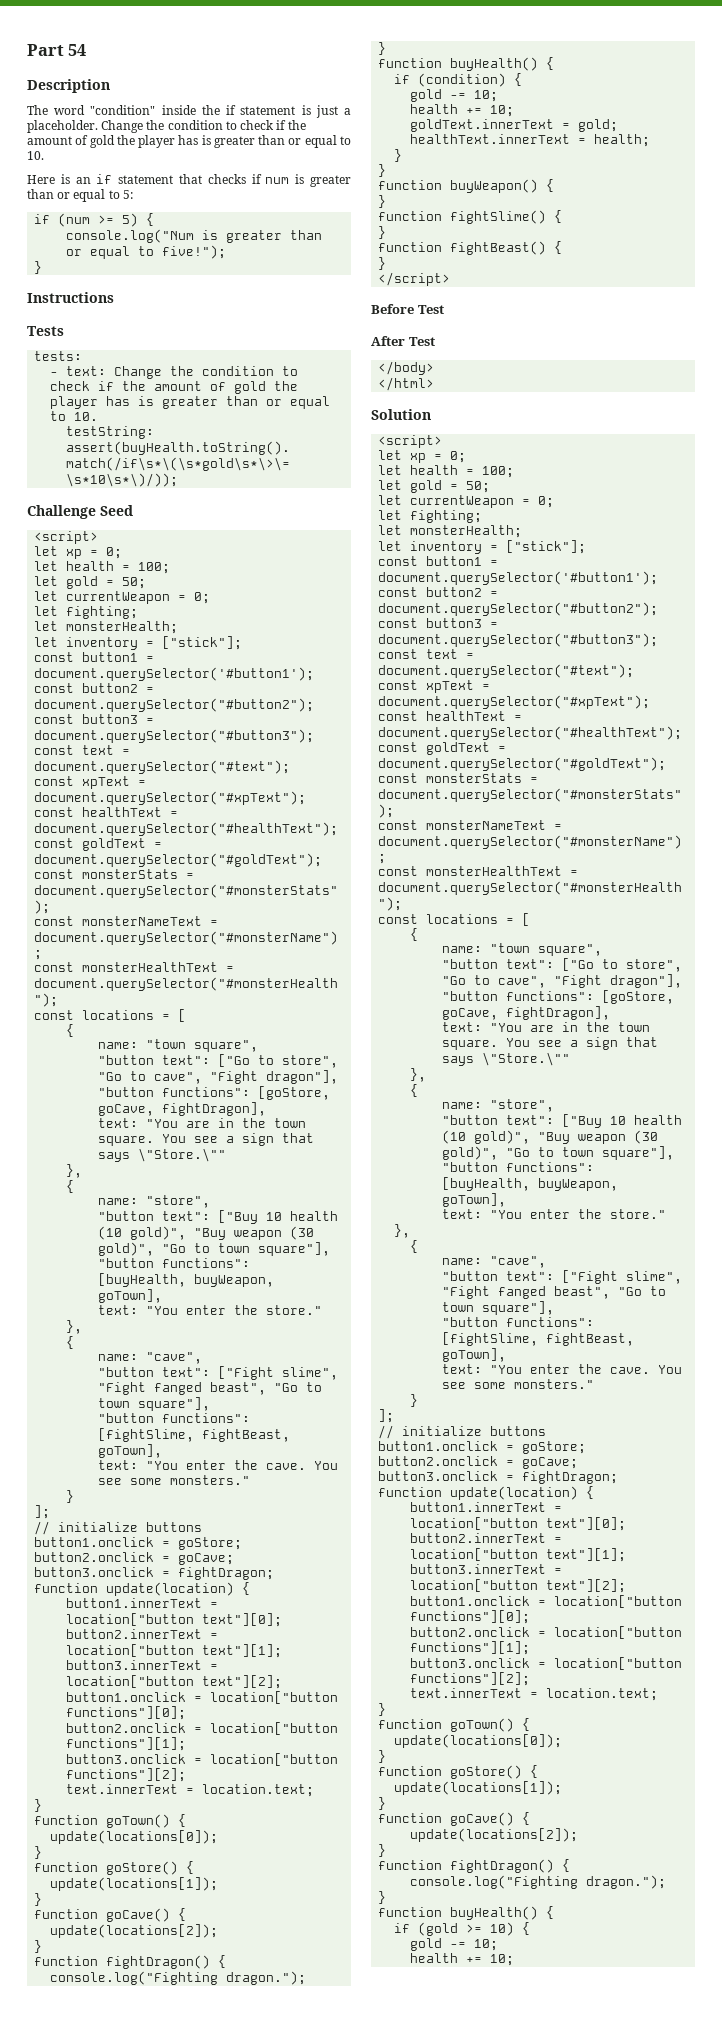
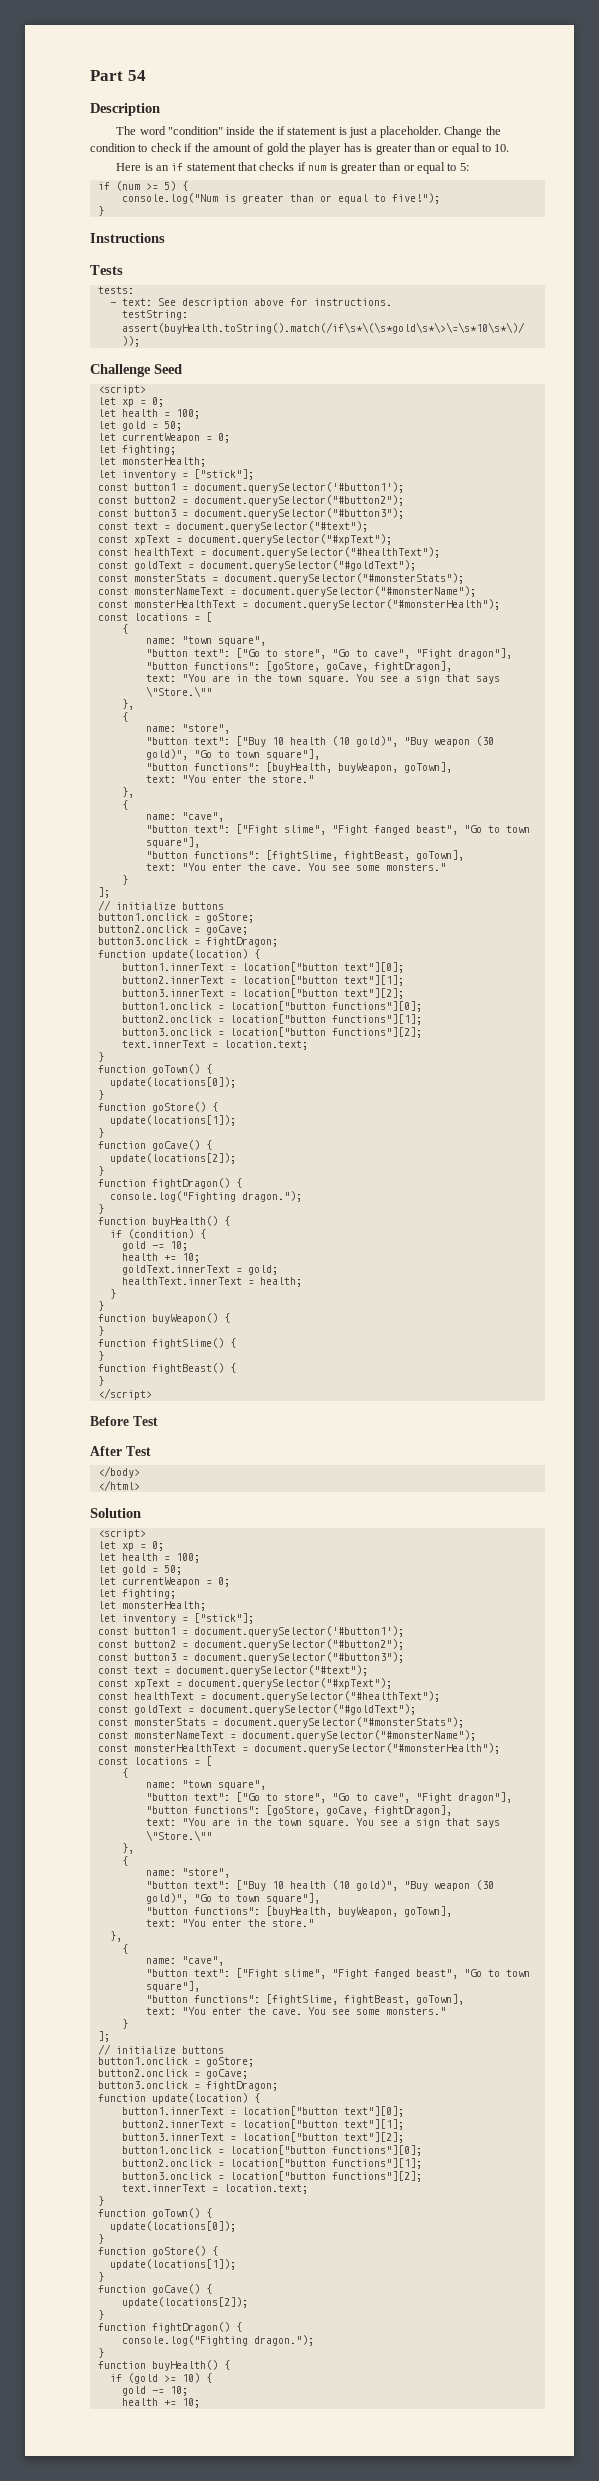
- - text: Change the condition to check if the amount of gold the player has is greater than or equal to 10.
+ - text: See description above for instructions.

